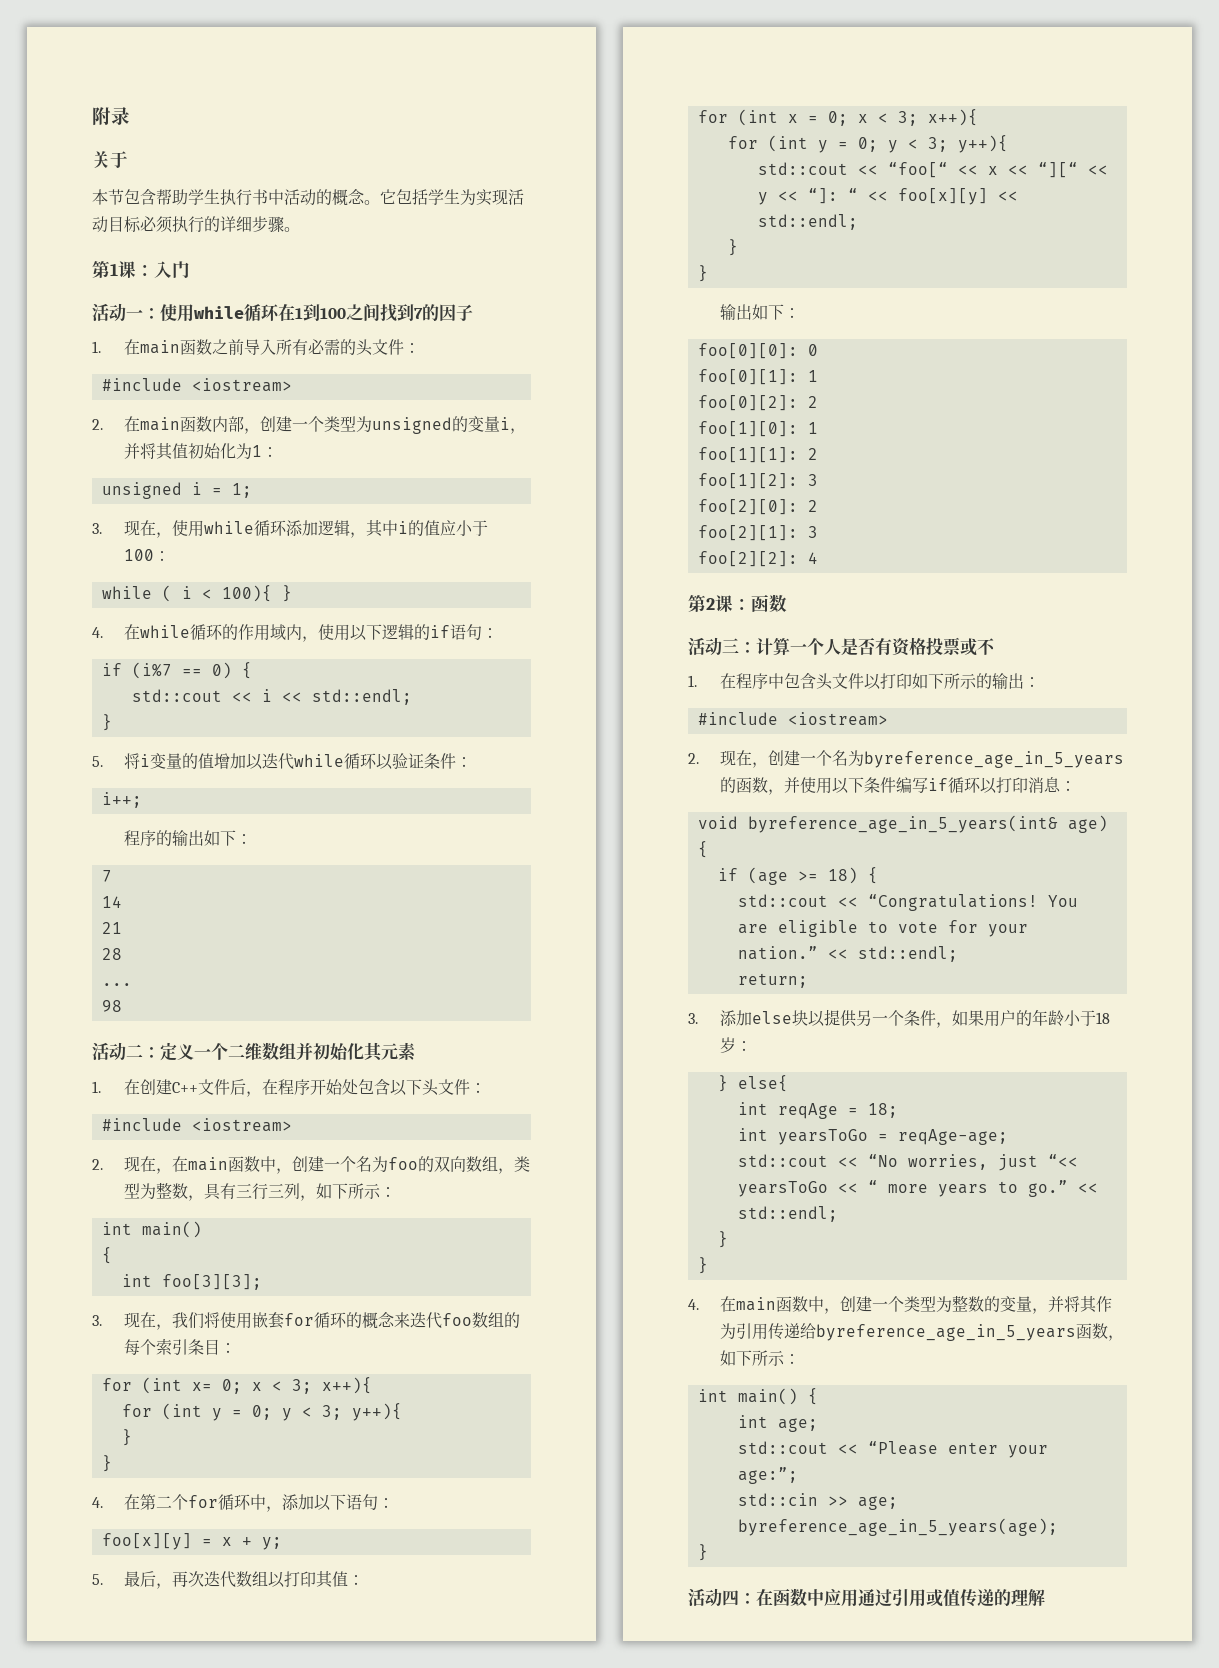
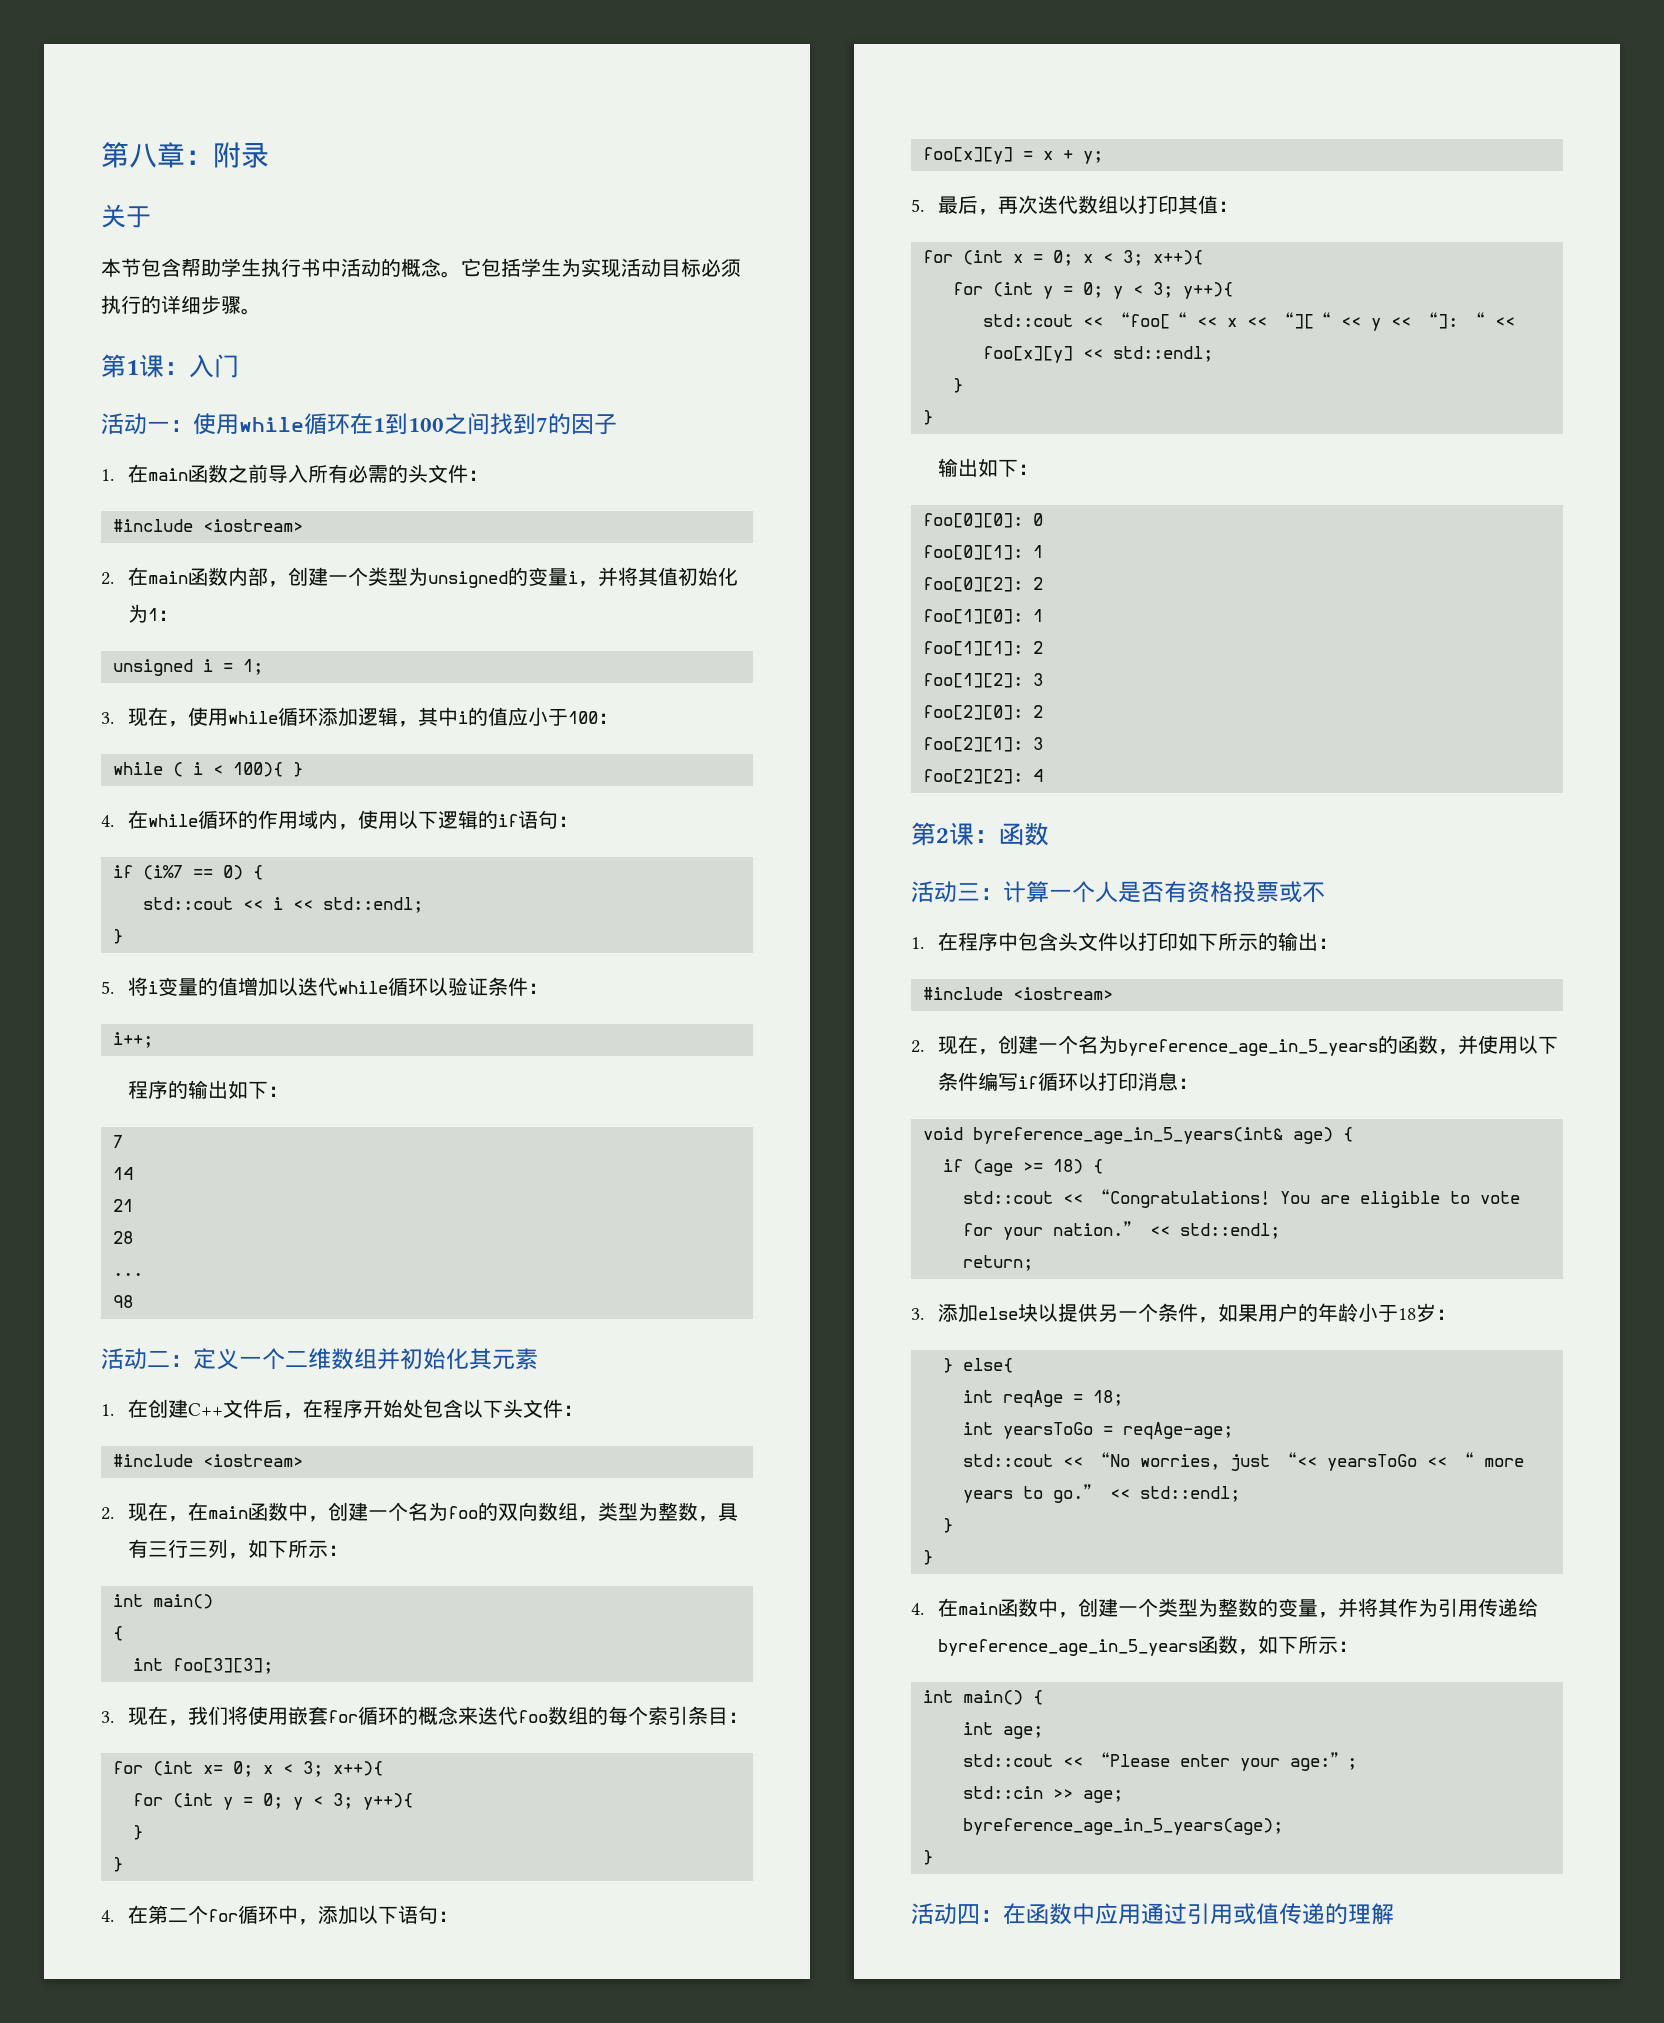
- 附录
+ 第八章：附录

